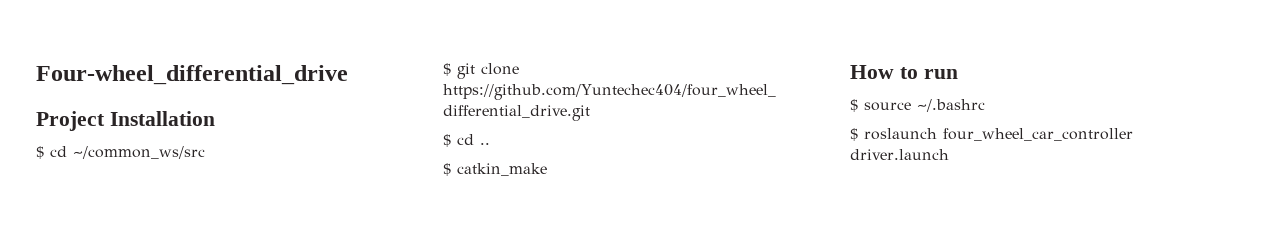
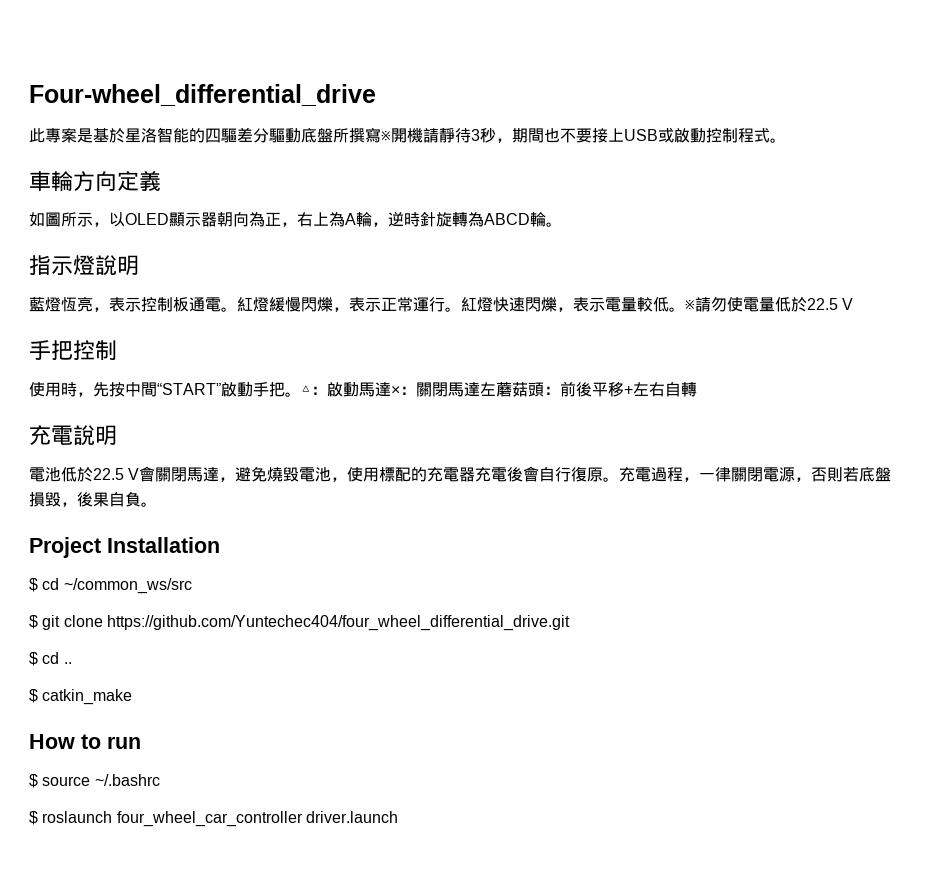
+ 此專案是基於星洛智能的四驅差分驅動底盤所撰寫※開機請靜待3秒，期間也不要接上USB或啟動控制程式。
+ 車輪方向定義
+ 如圖所示，以OLED顯示器朝向為正，右上為A輪，逆時針旋轉為ABCD輪。
+ 指示燈說明
+ 藍燈恆亮，表示控制板通電。紅燈緩慢閃爍，表示正常運行。紅燈快速閃爍，表示電量較低。※請勿使電量低於22.5 V
+ 手把控制
+ 使用時，先按中間“START”啟動手把。△：啟動馬達×：關閉馬達左蘑菇頭：前後平移+左右自轉
+ 充電說明
+ 電池低於22.5 V會關閉馬達，避免燒毀電池，使用標配的充電器充電後會自行復原。充電過程，一律關閉電源，否則若底盤損毀，後果自負。

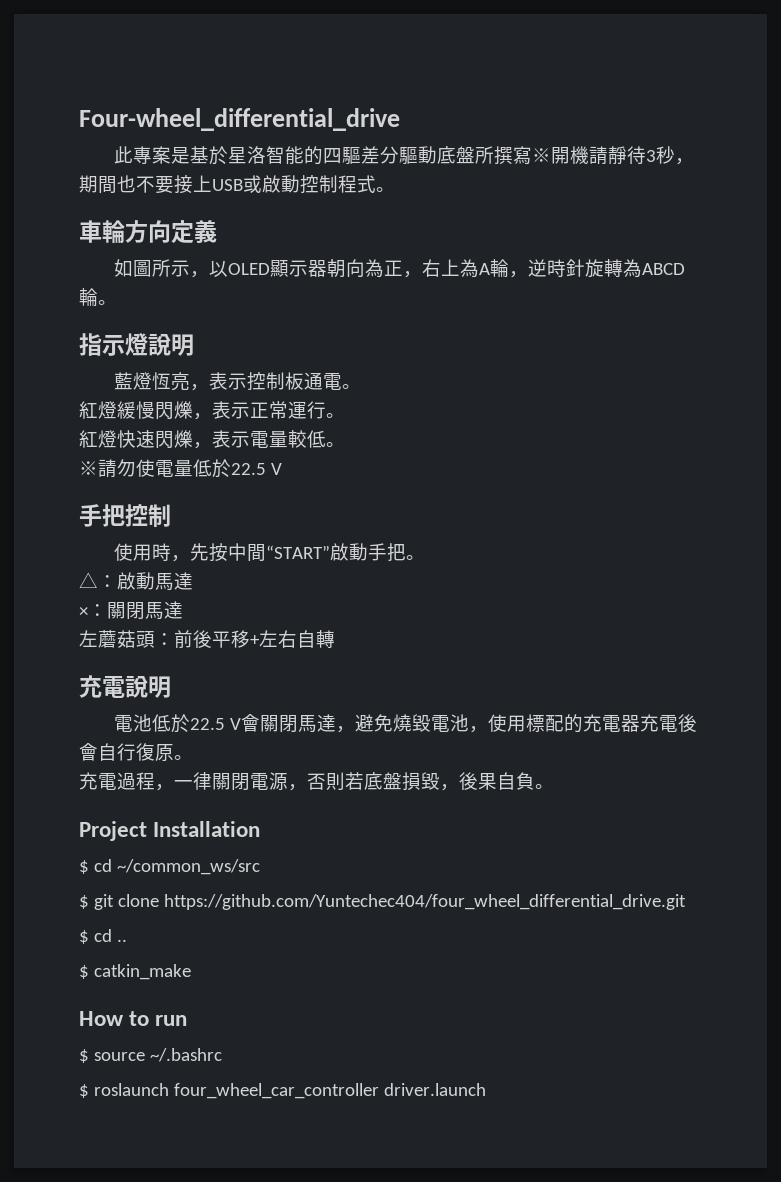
- 藍燈恆亮，表示控制板通電。紅燈緩慢閃爍，表示正常運行。紅燈快速閃爍，表示電量較低。※請勿使電量低於22.5 V
+ 藍燈恆亮，表示控制板通電。
+ 紅燈緩慢閃爍，表示正常運行。
+ 紅燈快速閃爍，表示電量較低。
+ ※請勿使電量低於22.5 V
- 使用時，先按中間“START”啟動手把。△：啟動馬達×：關閉馬達左蘑菇頭：前後平移+左右自轉
+ 使用時，先按中間“START”啟動手把。
+ △：啟動馬達
+ ×：關閉馬達
+ 左蘑菇頭：前後平移+左右自轉
- 電池低於22.5 V會關閉馬達，避免燒毀電池，使用標配的充電器充電後會自行復原。充電過程，一律關閉電源，否則若底盤損毀，後果自負。
+ 電池低於22.5 V會關閉馬達，避免燒毀電池，使用標配的充電器充電後會自行復原。
+ 充電過程，一律關閉電源，否則若底盤損毀，後果自負。

